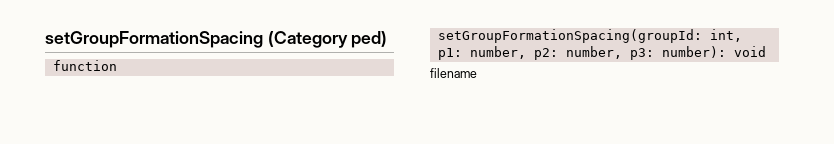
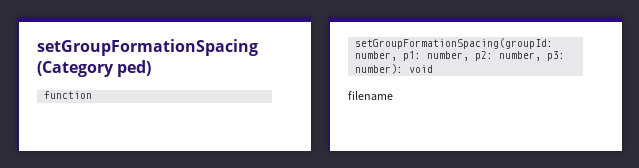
- function setGroupFormationSpacing(groupId: int, p1: number, p2: number, p3: number): void
+ function setGroupFormationSpacing(groupId: number, p1: number, p2: number, p3: number): void

